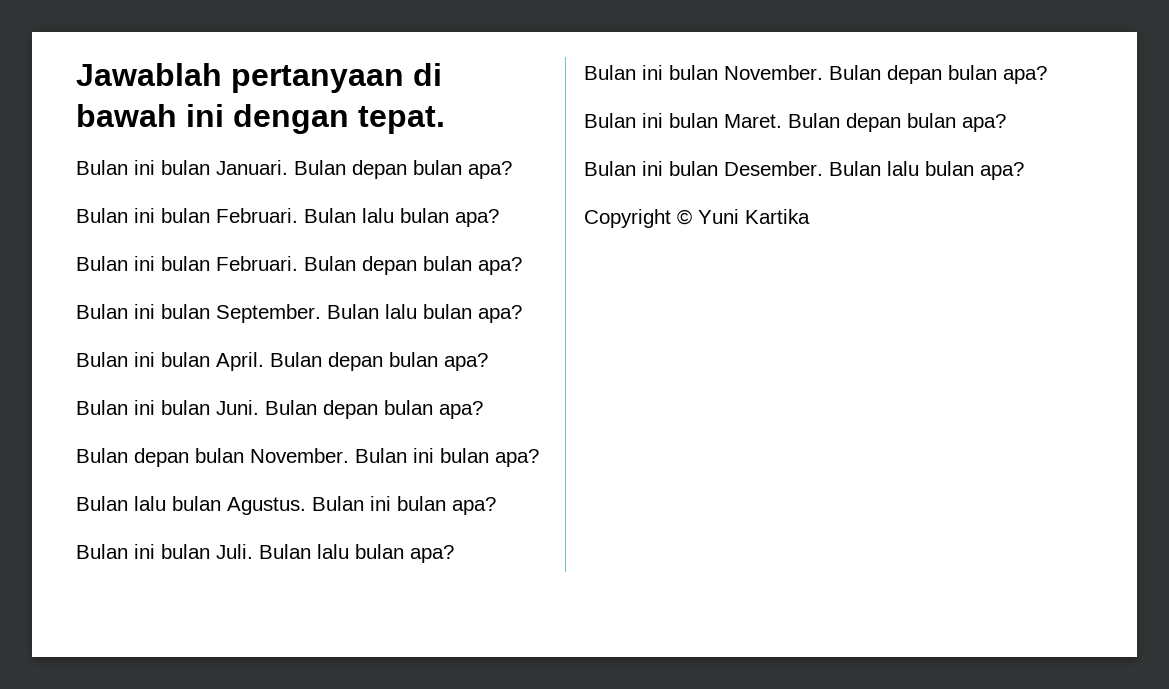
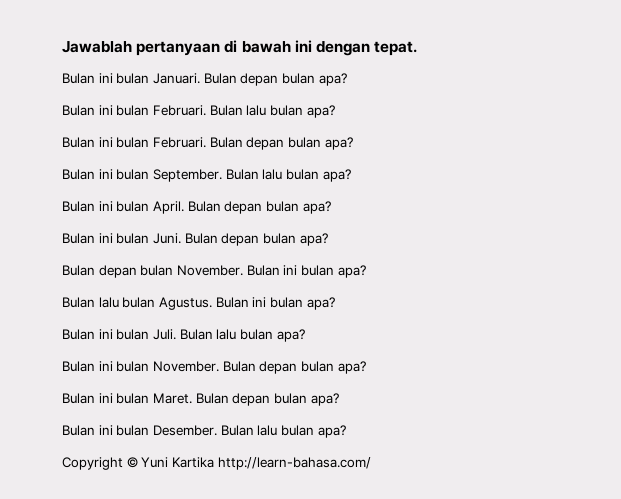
- Copyright © Yuni Kartika
+ Copyright © Yuni Kartika http://learn-bahasa.com/

